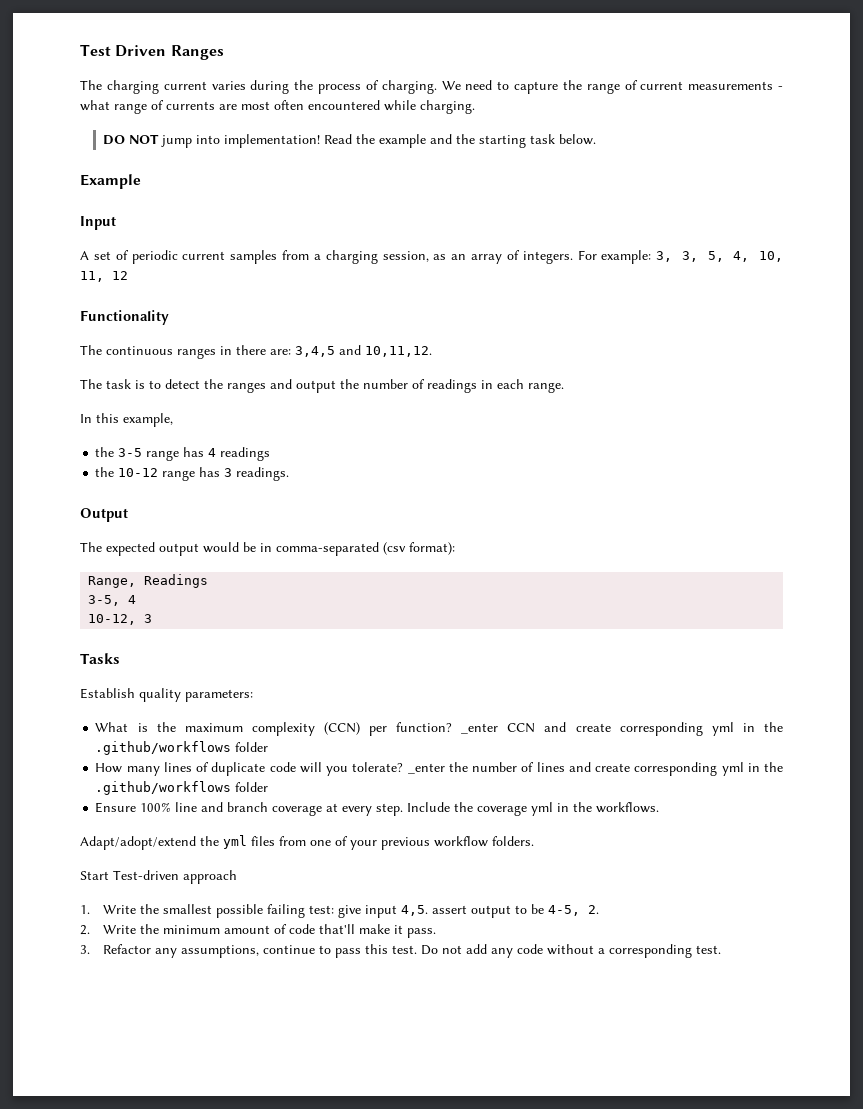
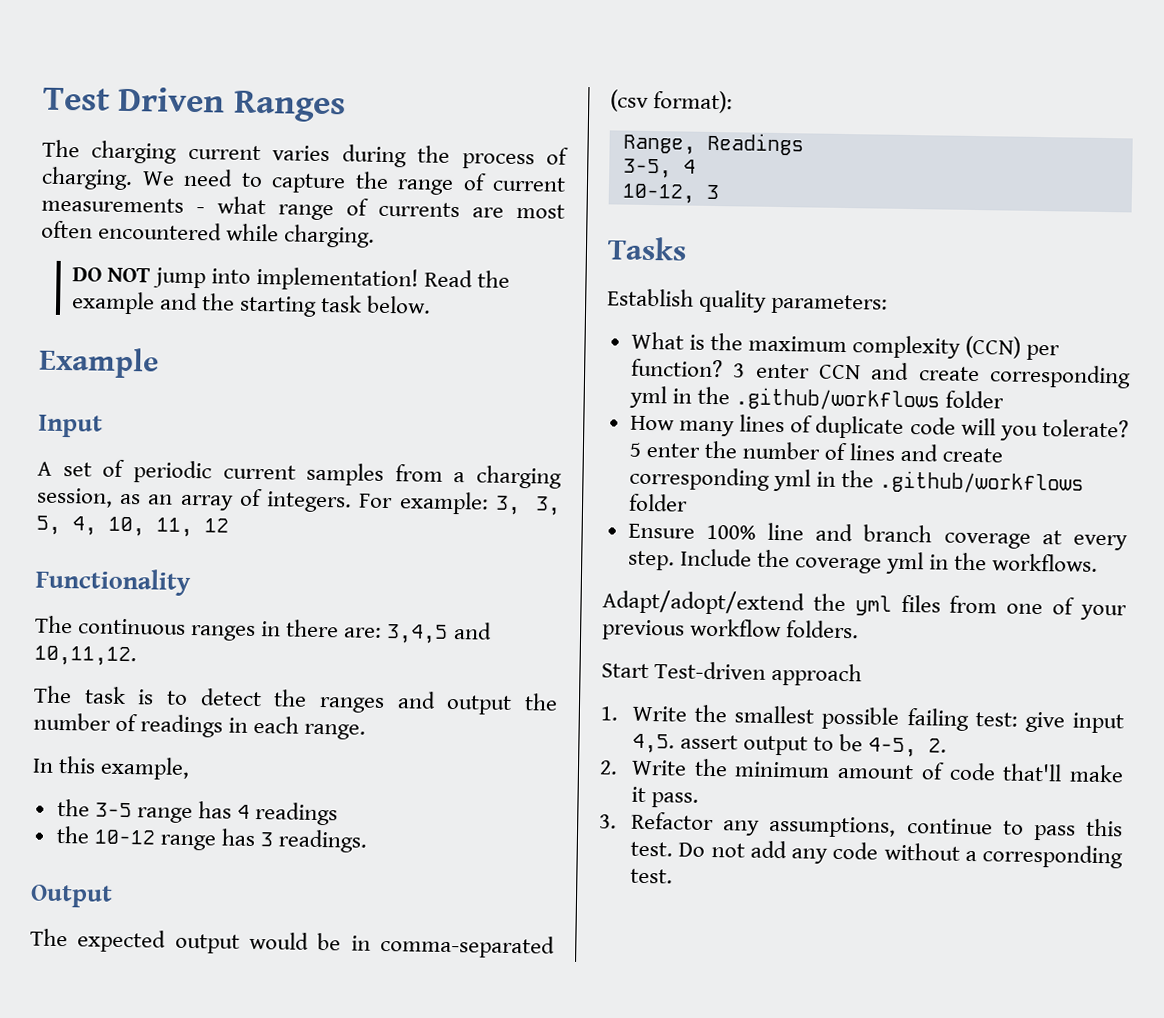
- _enter CCN and create corresponding yml in the .github/workflows folder
+ 3 enter CCN and create corresponding yml in the .github/workflows folder
- _enter the number of lines and create corresponding yml in the .github/workflows folder
+ 5 enter the number of lines and create corresponding yml in the .github/workflows folder

